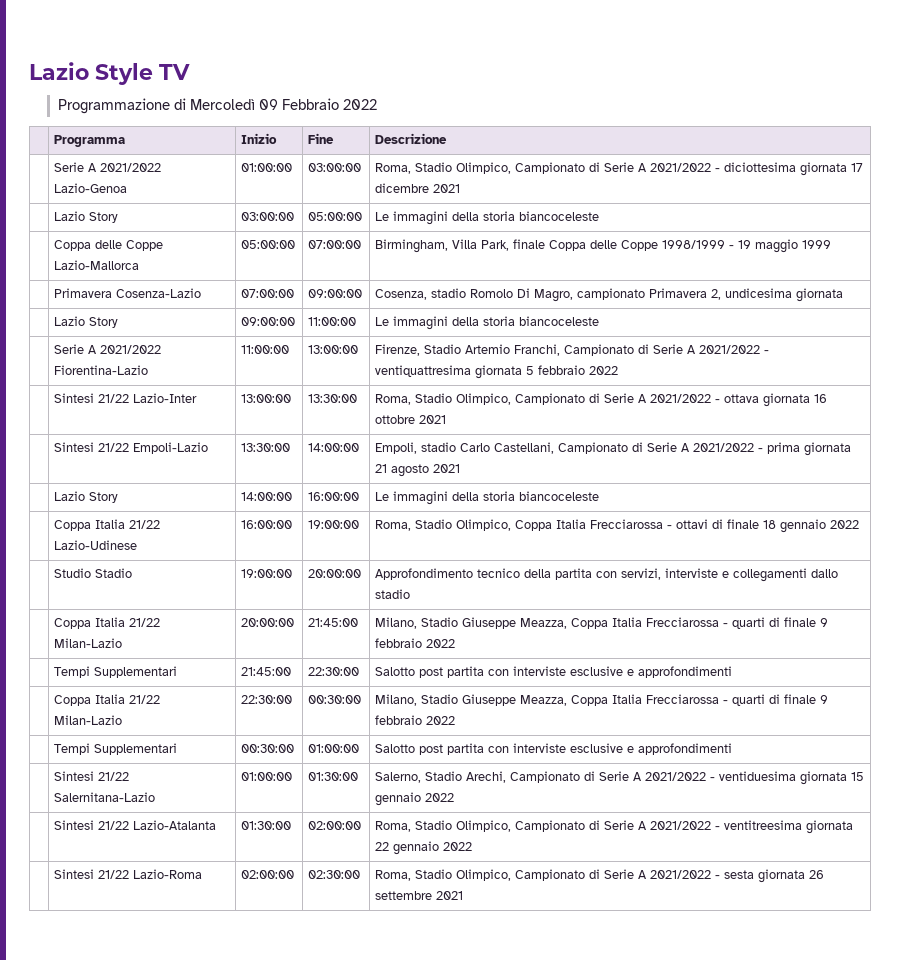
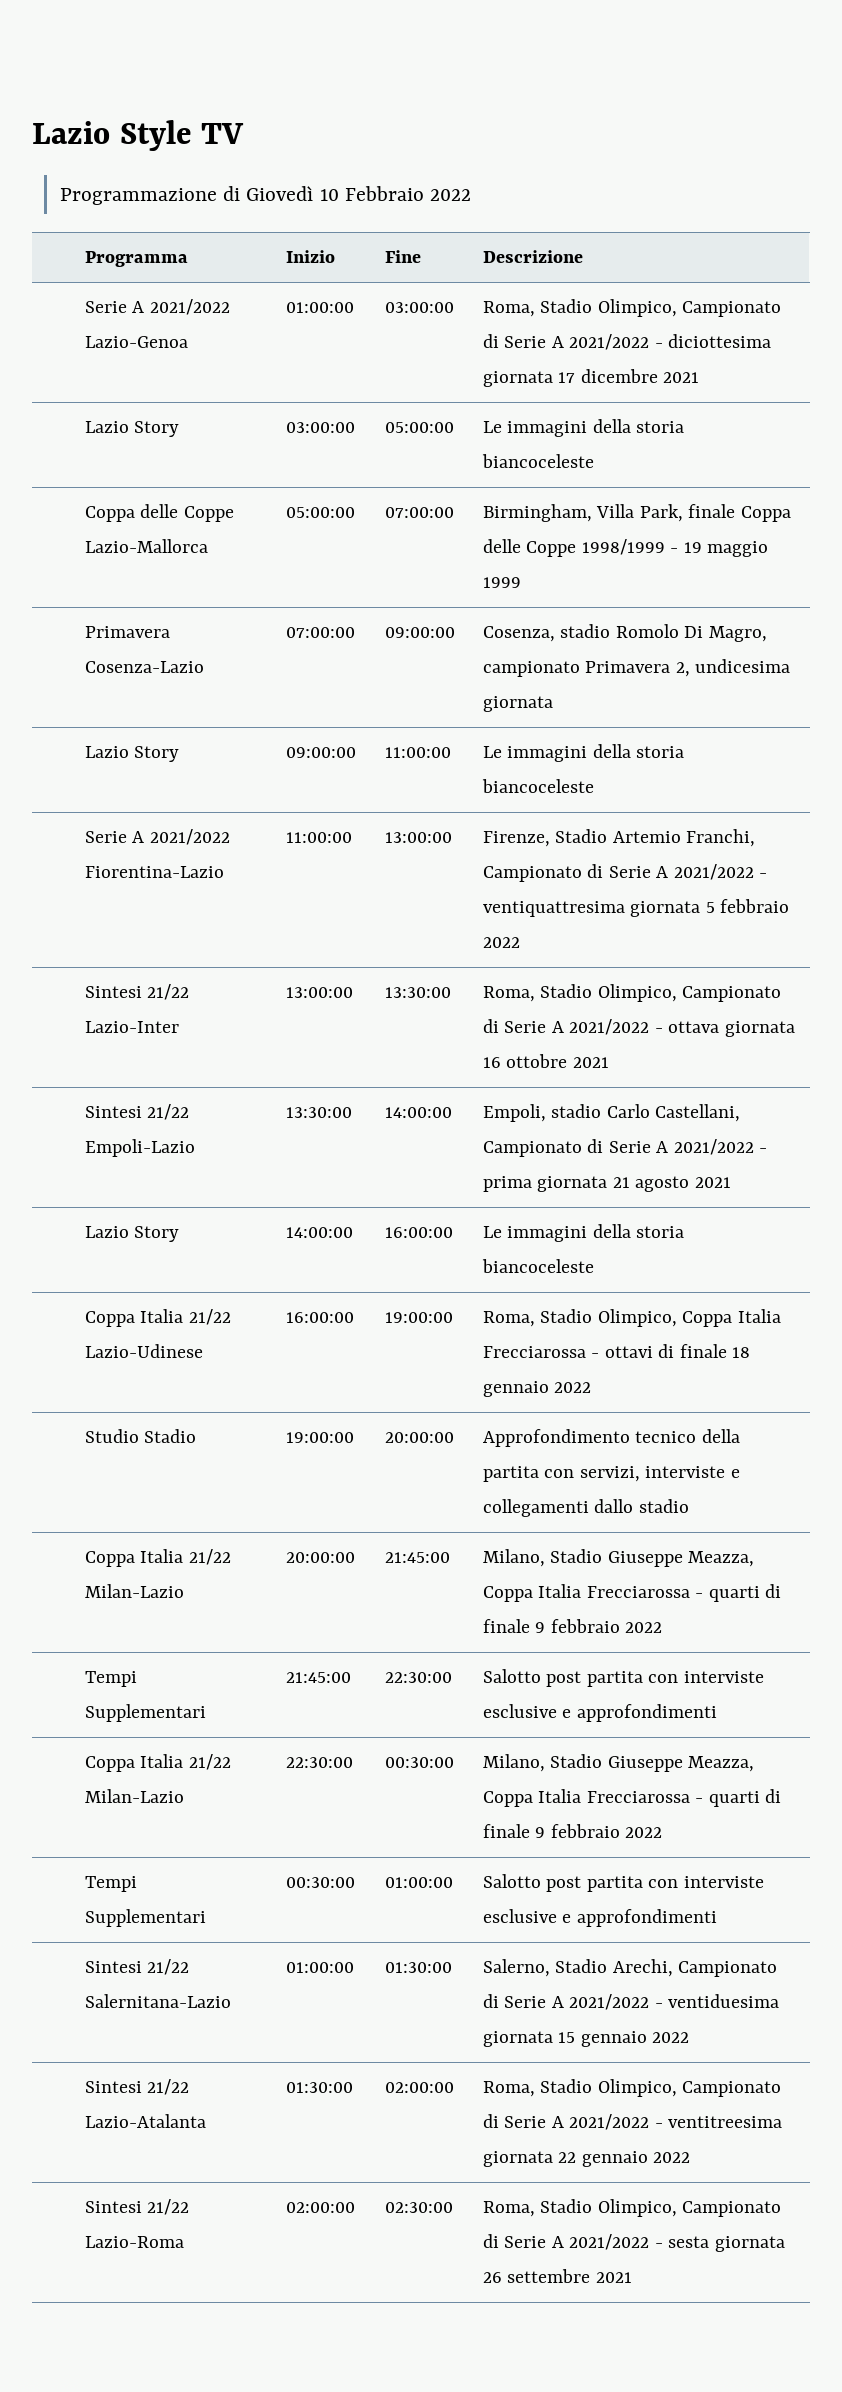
- Programmazione di Mercoledì 09 Febbraio 2022
+ Programmazione di Giovedì 10 Febbraio 2022

